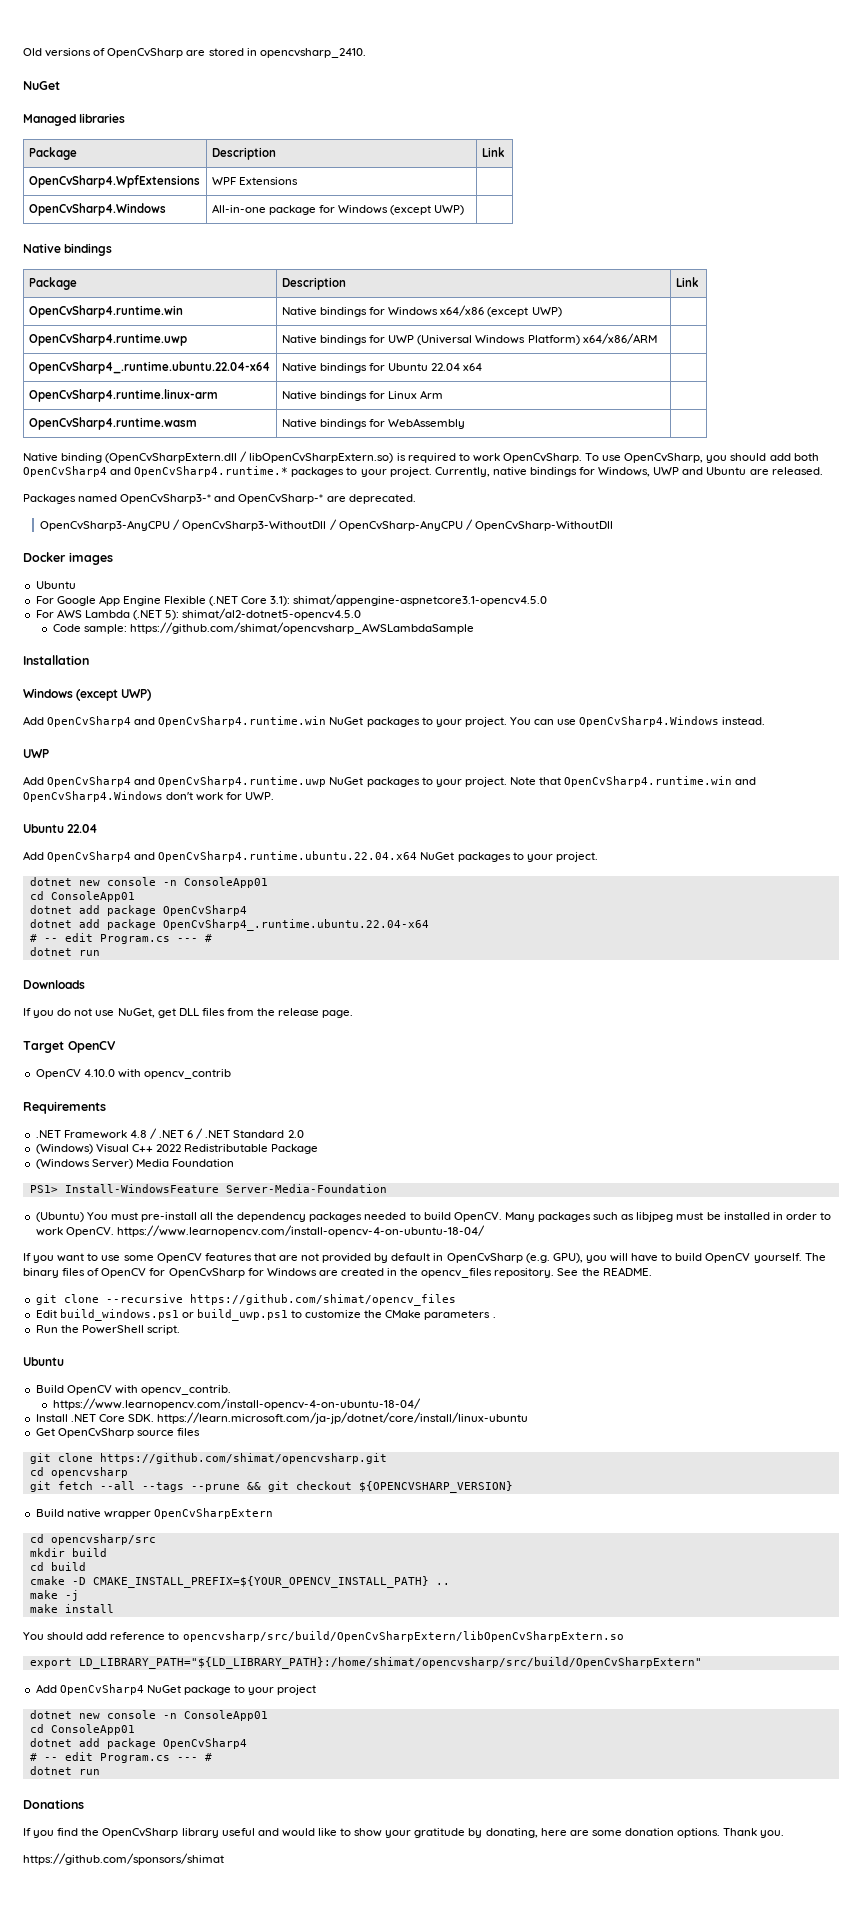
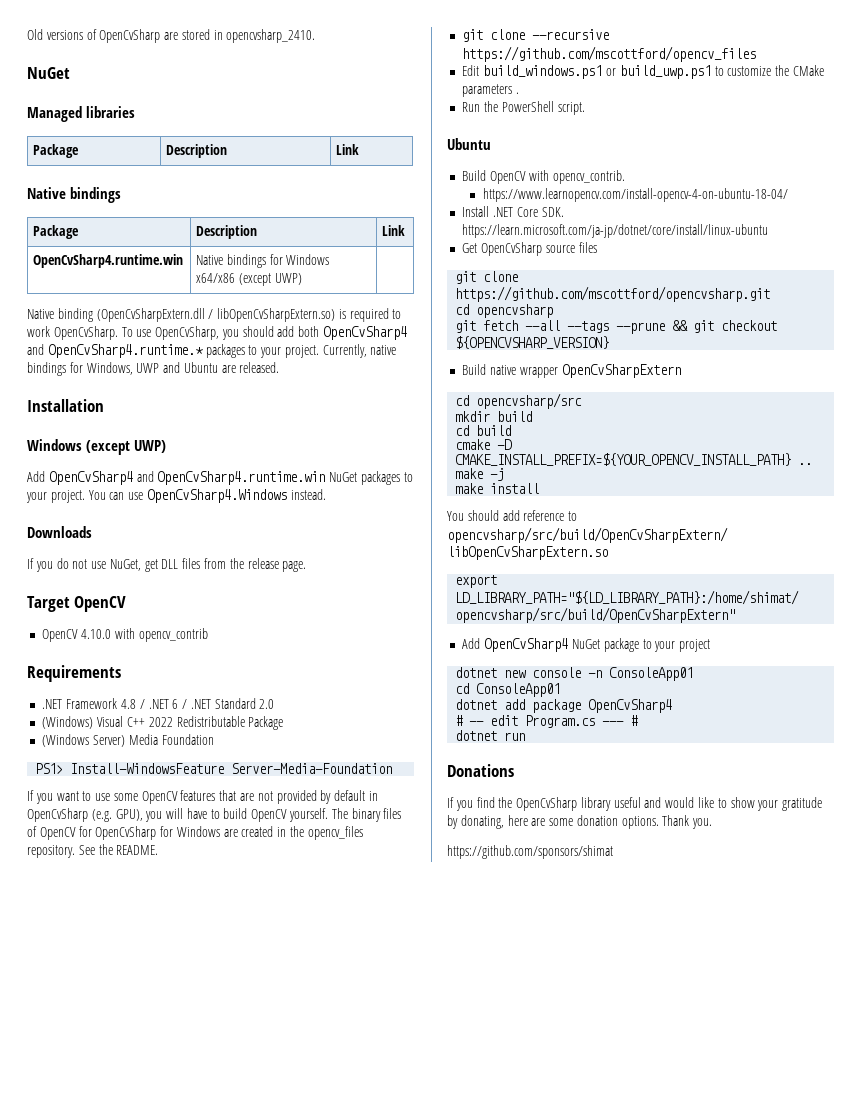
- OpenCvSharp4.WpfExtensions | WPF Extensions |
- OpenCvSharp4.Windows | All-in-one package for Windows (except UWP) |
- OpenCvSharp4.runtime.uwp | Native bindings for UWP (Universal Windows Platform) x64/x86/ARM |
- OpenCvSharp4_.runtime.ubuntu.22.04-x64 | Native bindings for Ubuntu 22.04 x64 |
- OpenCvSharp4.runtime.linux-arm | Native bindings for Linux Arm |
- OpenCvSharp4.runtime.wasm | Native bindings for WebAssembly |
- Packages named OpenCvSharp3-* and OpenCvSharp-* are deprecated.
- OpenCvSharp3-AnyCPU / OpenCvSharp3-WithoutDll / OpenCvSharp-AnyCPU / OpenCvSharp-WithoutDll
- Docker images
- Ubuntu
- For Google App Engine Flexible (.NET Core 3.1): shimat/appengine-aspnetcore3.1-opencv4.5.0
- For AWS Lambda (.NET 5): shimat/al2-dotnet5-opencv4.5.0
- Code sample: https://github.com/shimat/opencvsharp_AWSLambdaSample
  You can use OpenCvSharp4.Windows instead.
- UWP
- Add OpenCvSharp4 and OpenCvSharp4.runtime.uwp NuGet packages to your project. Note that OpenCvSharp4.runtime.win and OpenCvSharp4.Windows don't work for UWP.
- Ubuntu 22.04
- Add OpenCvSharp4 and OpenCvSharp4.runtime.ubuntu.22.04.x64 NuGet packages to your project.
- dotnet new console -n ConsoleApp01
- cd ConsoleApp01
- dotnet add package OpenCvSharp4
- dotnet add package OpenCvSharp4_.runtime.ubuntu.22.04-x64
- # -- edit Program.cs --- #
- dotnet run
- (Ubuntu) You must pre-install all the dependency packages needed to build OpenCV. Many packages such as libjpeg must be installed in order to work OpenCV. https://www.learnopencv.com/install-opencv-4-on-ubuntu-18-04/
- git clone --recursive https://github.com/shimat/opencv_files
+ git clone --recursive https://github.com/mscottford/opencv_files
- git clone https://github.com/shimat/opencvsharp.git
+ git clone https://github.com/mscottford/opencvsharp.git

